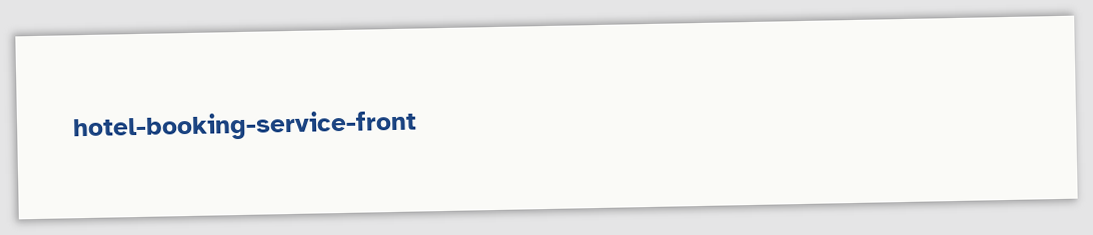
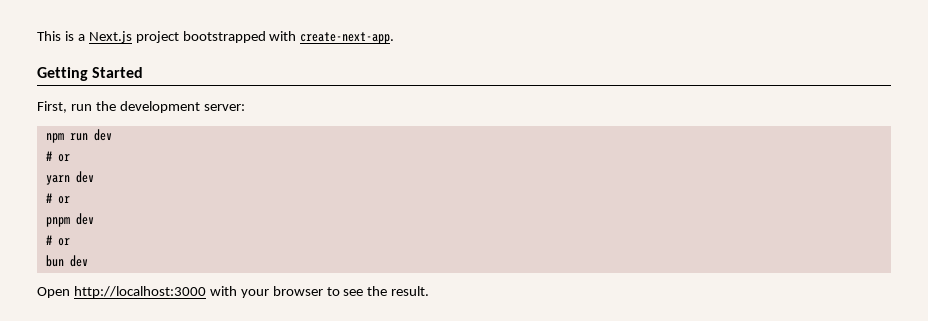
- hotel-booking-service-front
+ This is a Next.js project bootstrapped with create-next-app.
+ Getting Started
+ First, run the development server:
+ npm run dev
+ # or
+ yarn dev
+ # or
+ pnpm dev
+ # or
+ bun dev
+ Open http://localhost:3000 with your browser to see the result.

